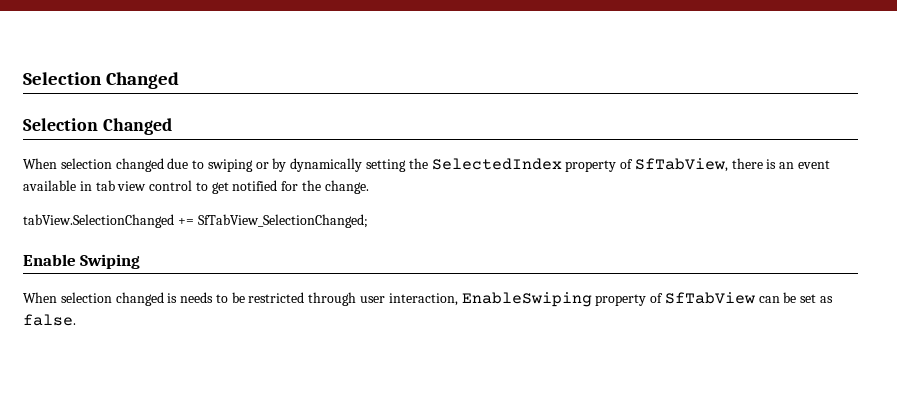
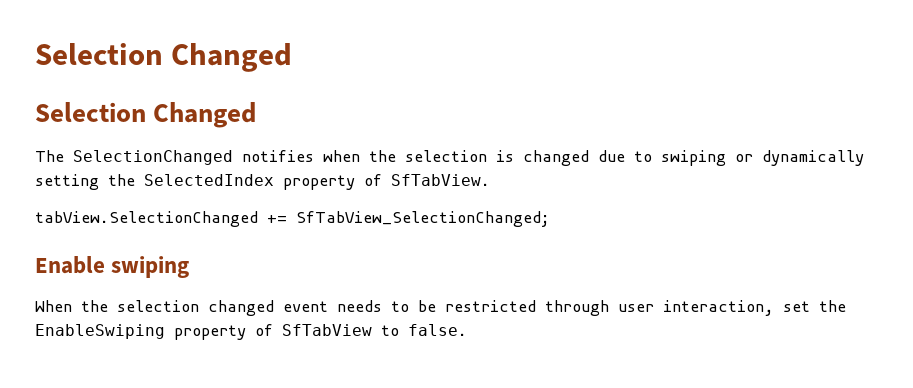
- When selection changed due to swiping or by dynamically setting the SelectedIndex property of SfTabView, there is an event available in tab view control to get notified for the change.
+ The SelectionChanged notifies when the selection is changed due to swiping or dynamically setting the SelectedIndex property of SfTabView.
- Enable Swiping
- When selection changed is needs to be restricted through user interaction, EnableSwiping property of SfTabView can be set as false.
+ Enable swiping
+ When the selection changed event needs to be restricted through user interaction, set the EnableSwiping property of SfTabView to false.

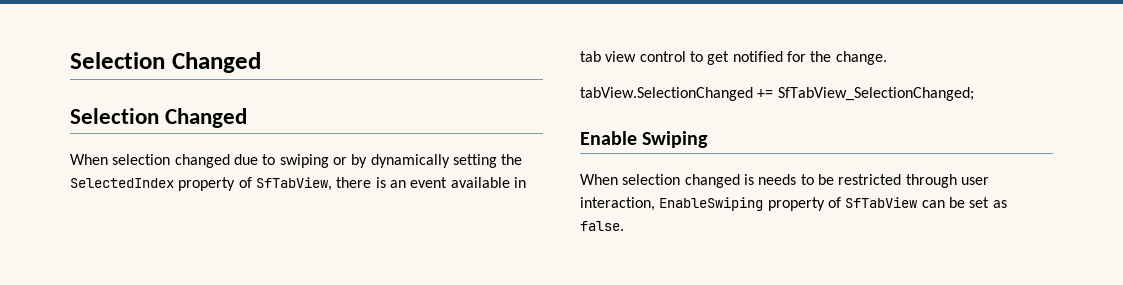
- The SelectionChanged notifies when the selection is changed due to swiping or dynamically setting the SelectedIndex property of SfTabView.
+ When selection changed due to swiping or by dynamically setting the SelectedIndex property of SfTabView, there is an event available in tab view control to get notified for the change.
- Enable swiping
- When the selection changed event needs to be restricted through user interaction, set the EnableSwiping property of SfTabView to false.
+ Enable Swiping
+ When selection changed is needs to be restricted through user interaction, EnableSwiping property of SfTabView can be set as false.

